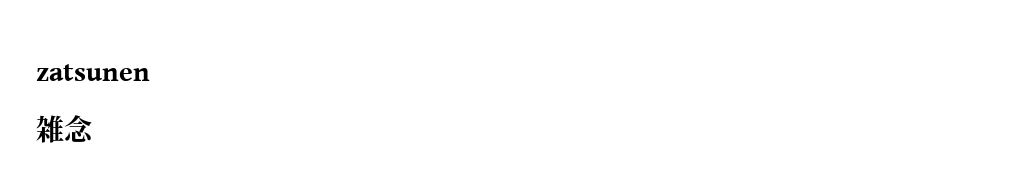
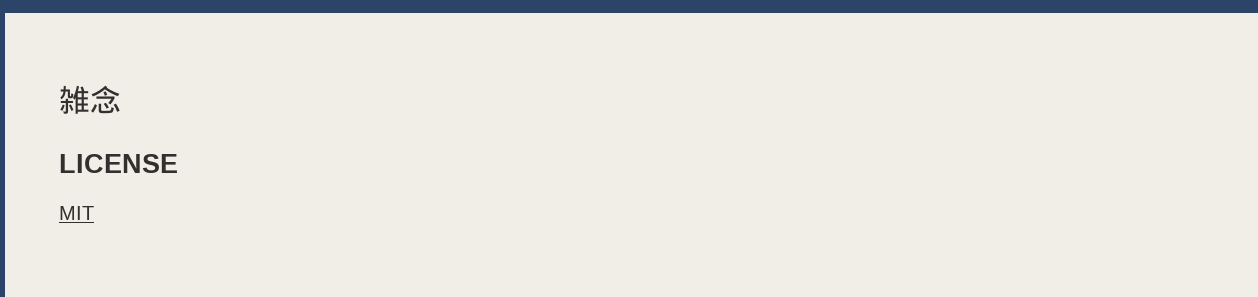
- zatsunen
+ LICENSE
+ MIT

